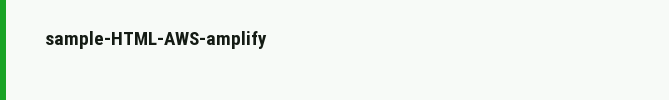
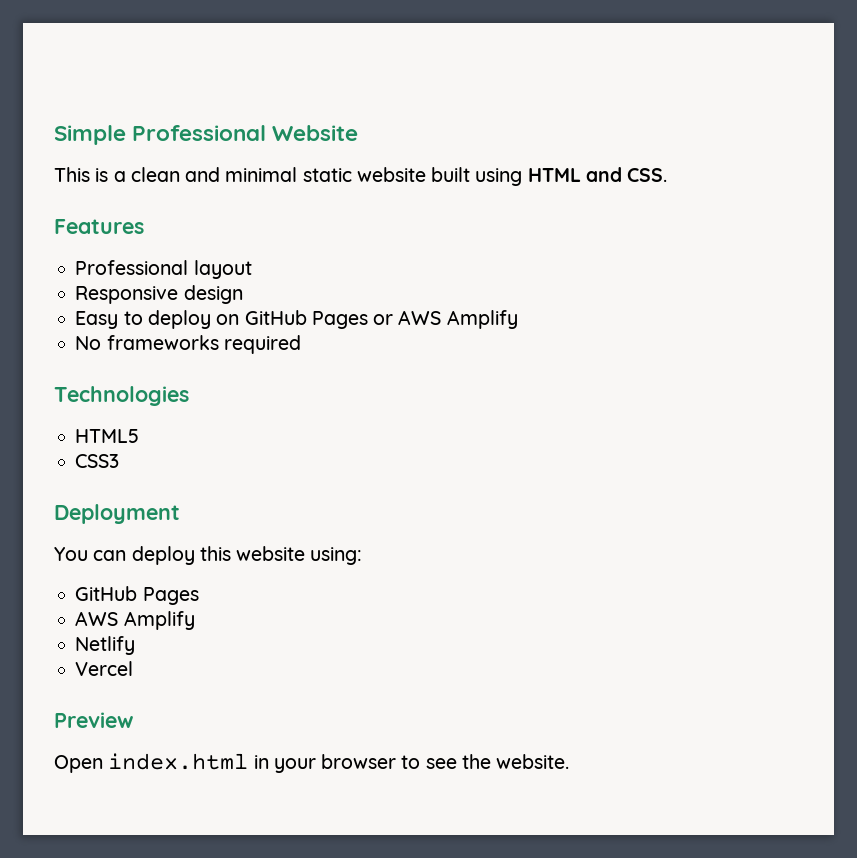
- sample-HTML-AWS-amplify
+ Simple Professional Website
+ This is a clean and minimal static website built using HTML and CSS.
+ Features
+ Professional layout
+ Responsive design
+ Easy to deploy on GitHub Pages or AWS Amplify
+ No frameworks required
+ Technologies
+ HTML5
+ CSS3
+ Deployment
+ You can deploy this website using:
+ GitHub Pages
+ AWS Amplify
+ Netlify
+ Vercel
+ Preview
+ Open index.html in your browser to see the website.

